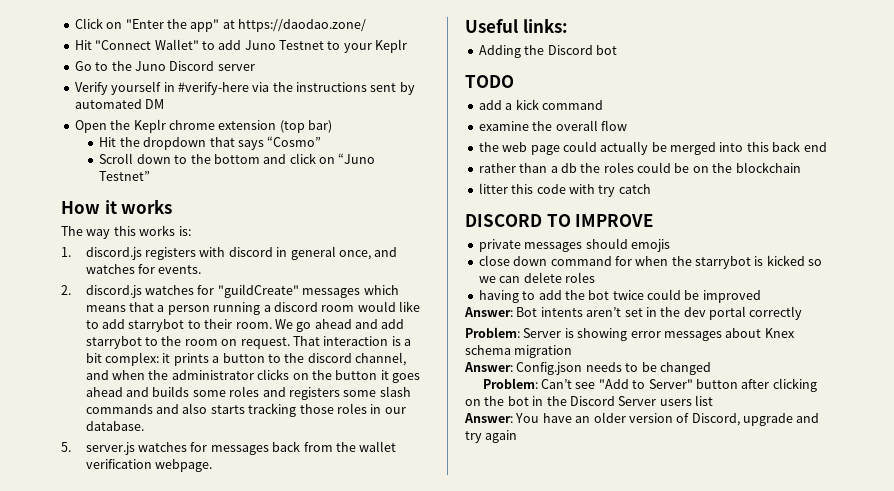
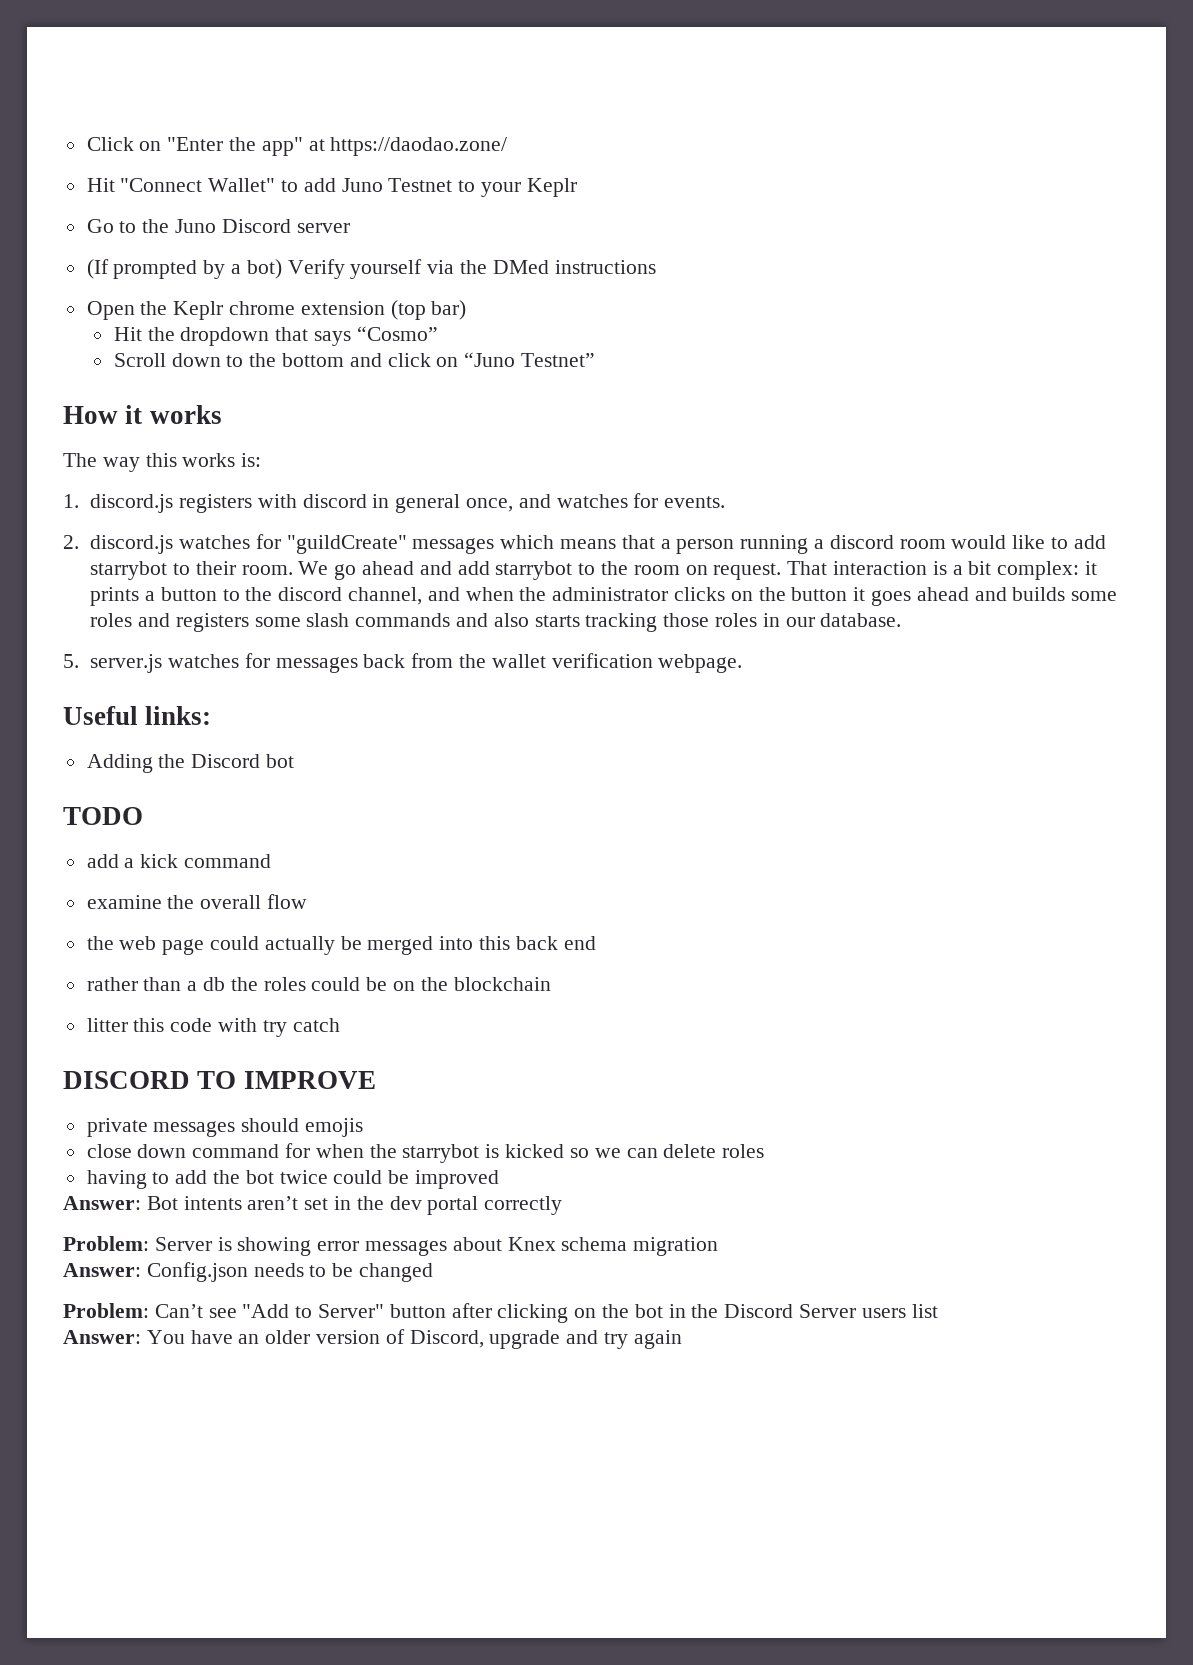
- Verify yourself in #verify-here via the instructions sent by automated DM
+ (If prompted by a bot) Verify yourself via the DMed instructions

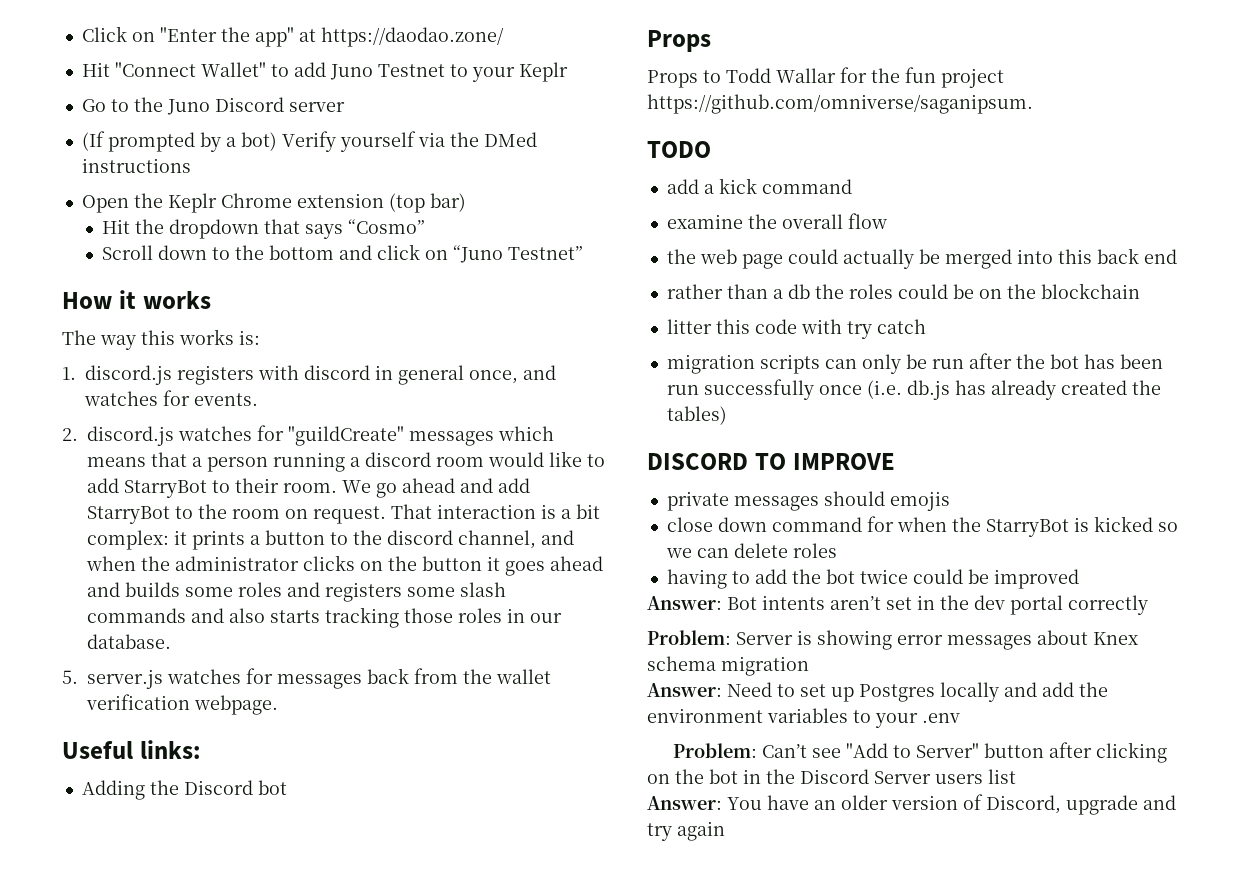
- Open the Keplr chrome extension (top bar)
+ Open the Keplr Chrome extension (top bar)
- 2. discord.js watches for "guildCreate" messages which means that a person running a discord room would like to add starrybot to their room.
+ 2. discord.js watches for "guildCreate" messages which means that a person running a discord room would like to add StarryBot to their room.
- We go ahead and add starrybot to the room on request.
+ We go ahead and add StarryBot to the room on request.
  Adding the Discord bot
+ Props
+ Props to Todd Wallar for the fun project https://github.com/omniverse/saganipsum.
+ migration scripts can only be run after the bot has been run successfully once (i.e. db.js has already created the tables)
- close down command for when the starrybot is kicked so we can delete roles
+ close down command for when the StarryBot is kicked so we can delete roles
- Answer: Config.json needs to be changed
+ Answer: Need to set up Postgres locally and add the environment variables to your .env

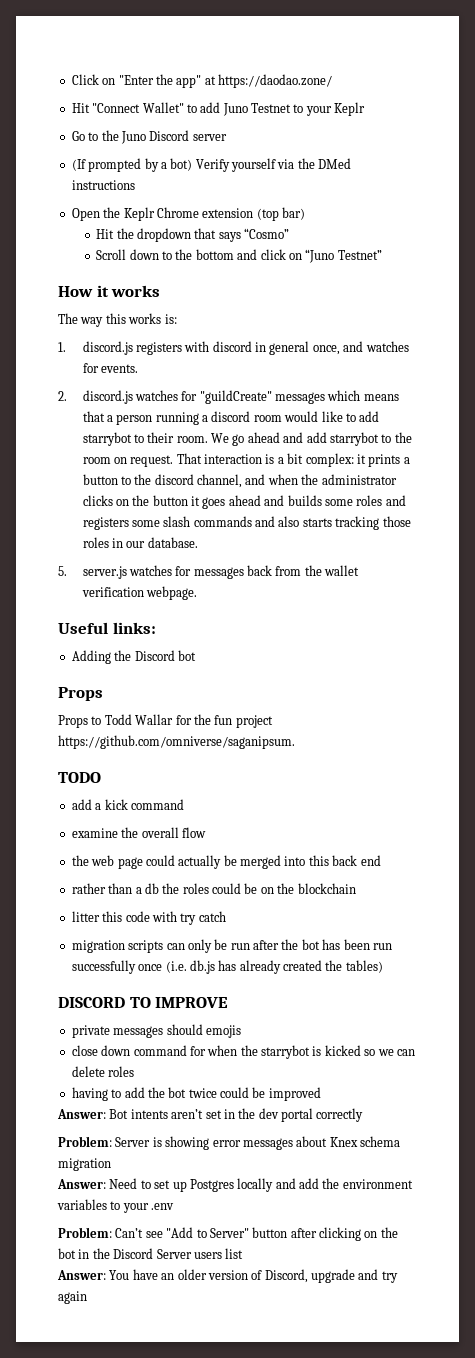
- 2. discord.js watches for "guildCreate" messages which means that a person running a discord room would like to add StarryBot to their room.
+ 2. discord.js watches for "guildCreate" messages which means that a person running a discord room would like to add starrybot to their room.
- We go ahead and add StarryBot to the room on request.
+ We go ahead and add starrybot to the room on request.
- close down command for when the StarryBot is kicked so we can delete roles
+ close down command for when the starrybot is kicked so we can delete roles

